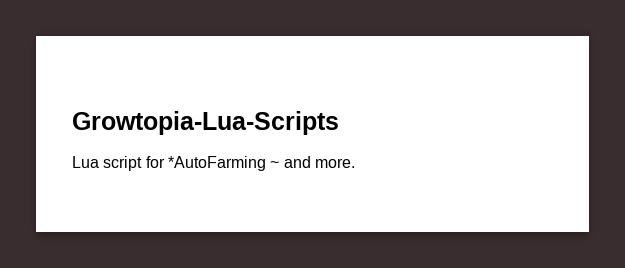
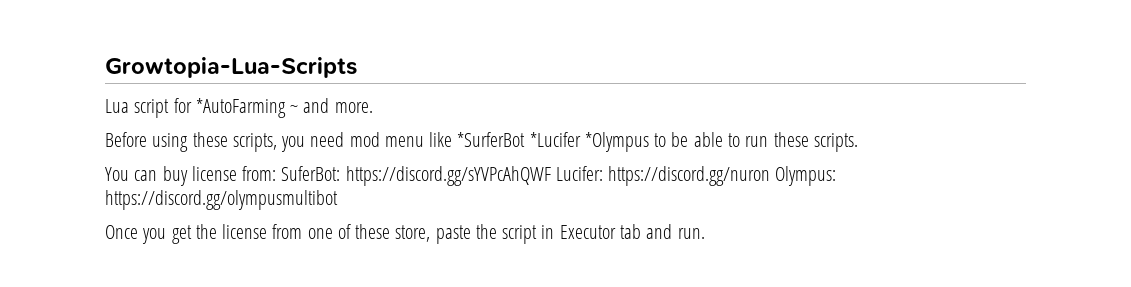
+ Before using these scripts, you need mod menu like *SurferBot *Lucifer *Olympus to be able to run these scripts.
+ You can buy license from: SuferBot: https://discord.gg/sYVPcAhQWF Lucifer: https://discord.gg/nuron Olympus: https://discord.gg/olympusmultibot
+ Once you get the license from one of these store, paste the script in Executor tab and run.

